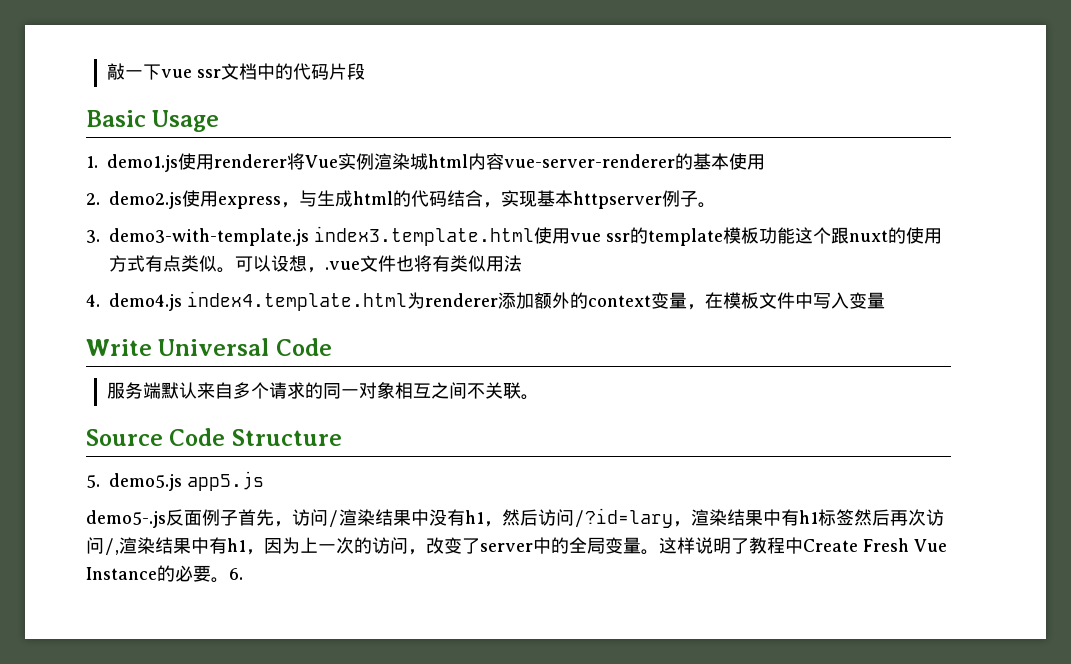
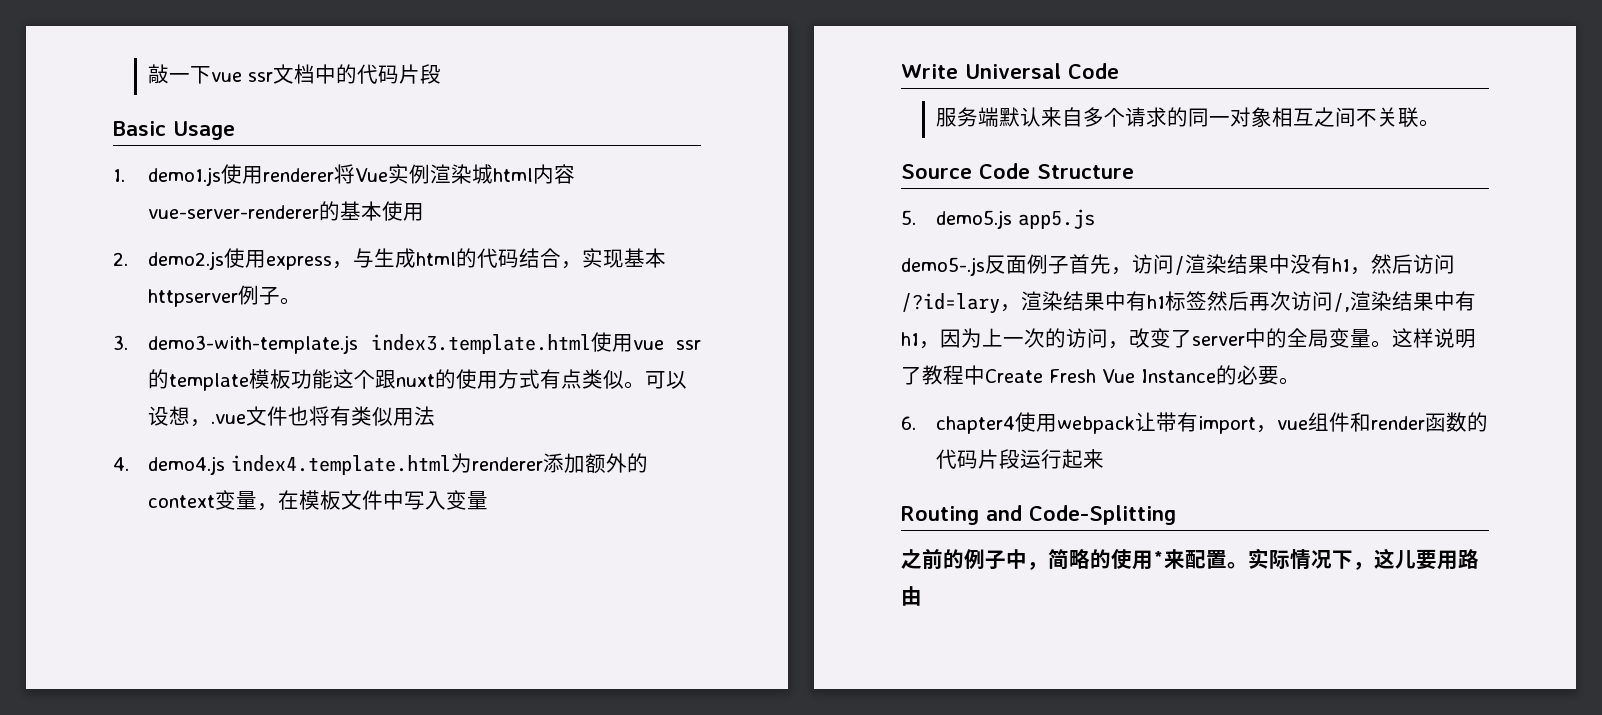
- 这样说明了教程中Create Fresh Vue Instance的必要。6.
+ 这样说明了教程中Create Fresh Vue Instance的必要。
+ 6. chapter4使用webpack让带有import，vue组件和render函数的代码片段运行起来
+ Routing and Code-Splitting
+ 之前的例子中，简略的使用*来配置。实际情况下，这儿要用路由

